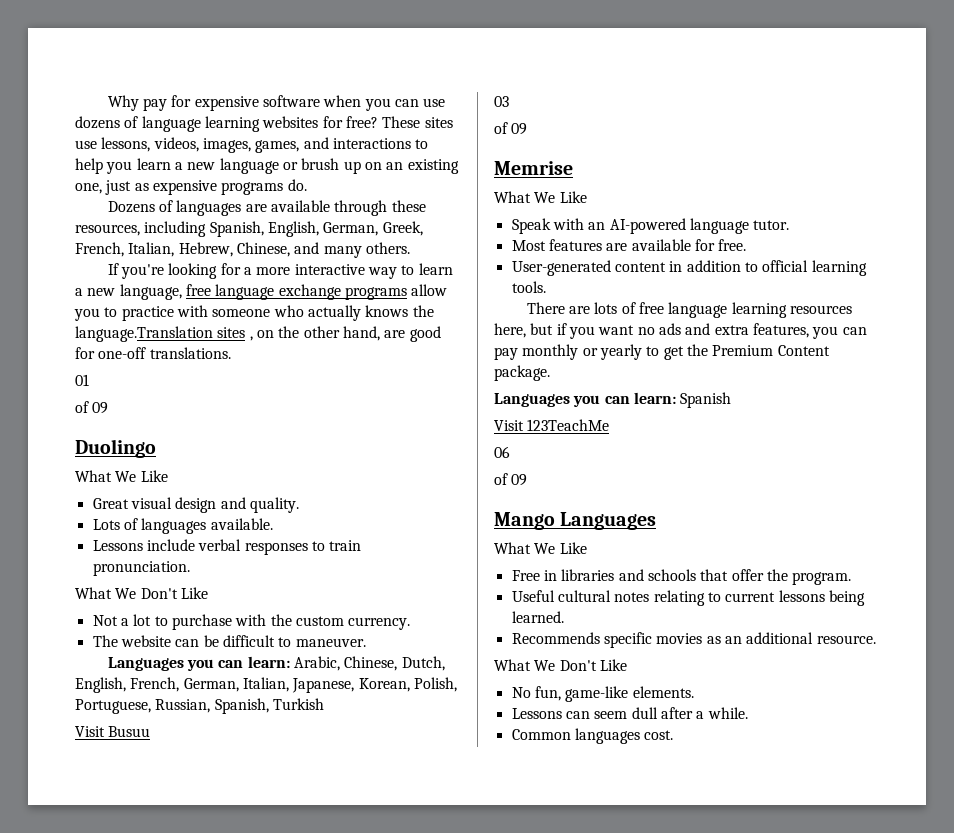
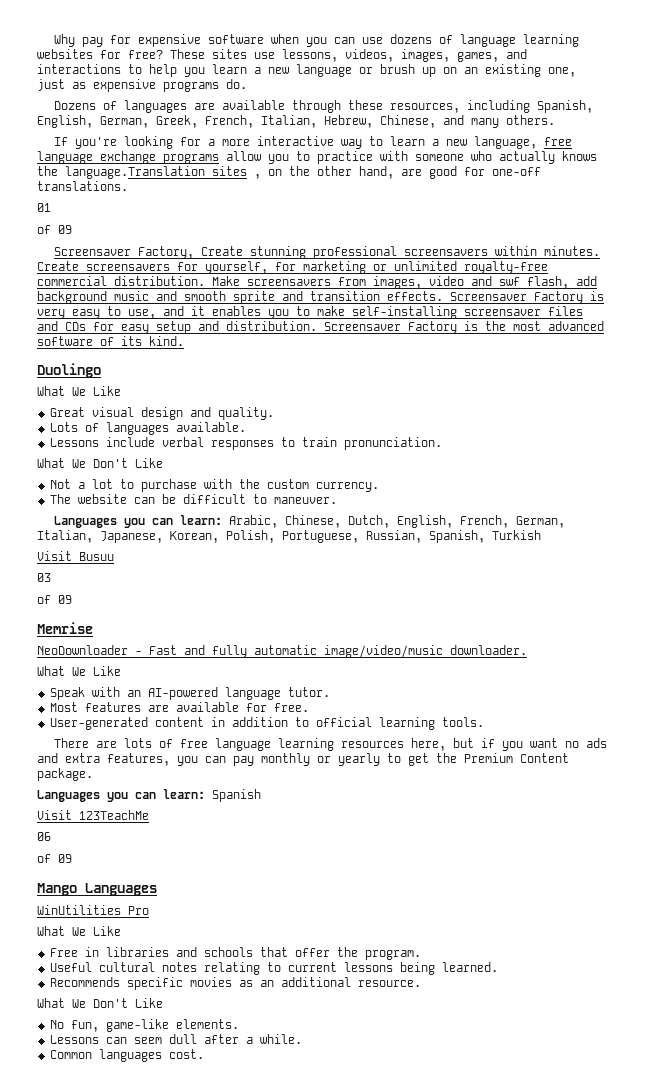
+ Screensaver Factory, Create stunning professional screensavers within minutes. Create screensavers for yourself, for marketing or unlimited royalty-free commercial distribution. Make screensavers from images, video and swf flash, add background music and smooth sprite and transition effects. Screensaver Factory is very easy to use, and it enables you to make self-installing screensaver files and CDs for easy setup and distribution. Screensaver Factory is the most advanced software of its kind.
+ NeoDownloader - Fast and fully automatic image/video/music downloader.
+ WinUtilities Pro

